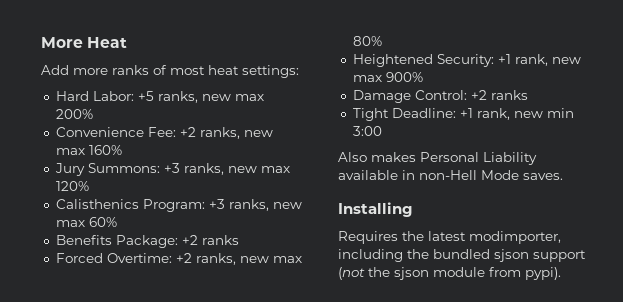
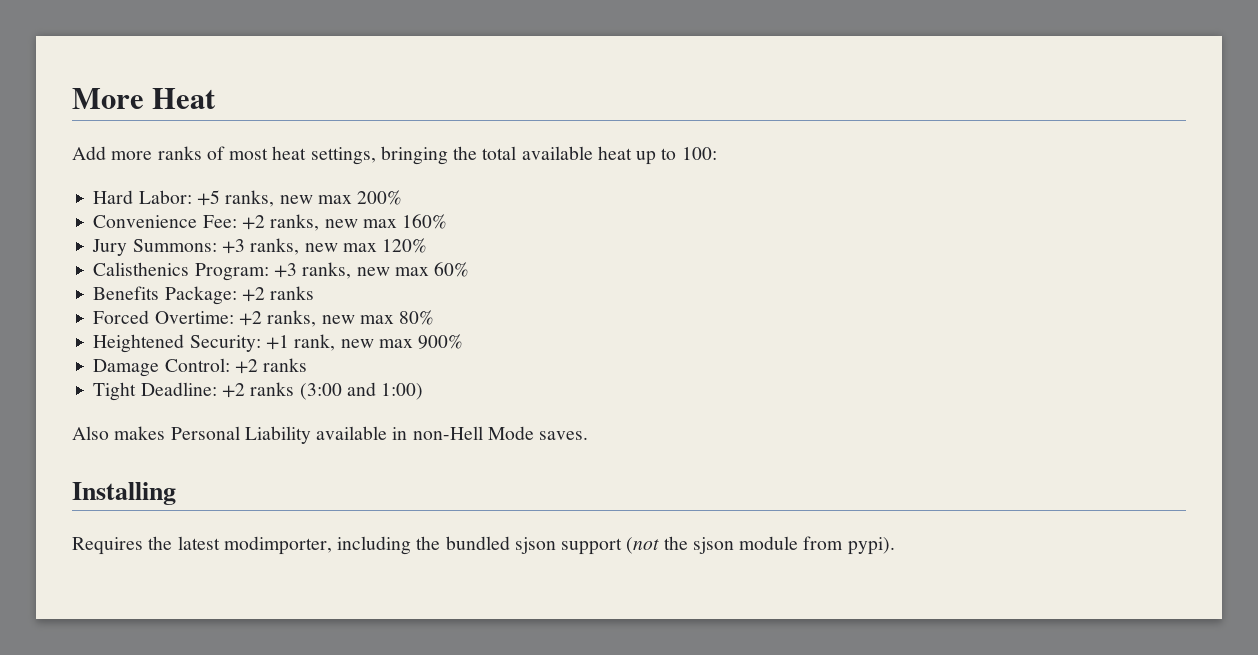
- Add more ranks of most heat settings:
+ Add more ranks of most heat settings, bringing the total available heat up to 100:
- Tight Deadline: +1 rank, new min 3:00
+ Tight Deadline: +2 ranks (3:00 and 1:00)

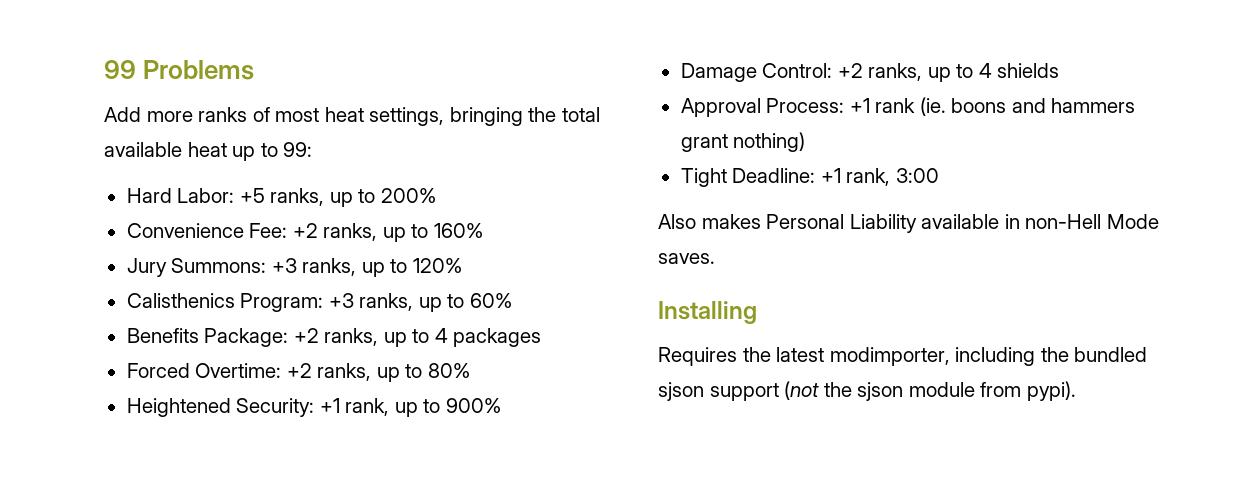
- More Heat
+ 99 Problems
- Add more ranks of most heat settings, bringing the total available heat up to 100:
+ Add more ranks of most heat settings, bringing the total available heat up to 99:
- Hard Labor: +5 ranks, new max 200%
+ Hard Labor: +5 ranks, up to 200%
- Convenience Fee: +2 ranks, new max 160%
+ Convenience Fee: +2 ranks, up to 160%
- Jury Summons: +3 ranks, new max 120%
+ Jury Summons: +3 ranks, up to 120%
- Calisthenics Program: +3 ranks, new max 60%
+ Calisthenics Program: +3 ranks, up to 60%
- Benefits Package: +2 ranks
+ Benefits Package: +2 ranks, up to 4 packages
- Forced Overtime: +2 ranks, new max 80%
+ Forced Overtime: +2 ranks, up to 80%
- Heightened Security: +1 rank, new max 900%
+ Heightened Security: +1 rank, up to 900%
- Damage Control: +2 ranks
- Tight Deadline: +2 ranks (3:00 and 1:00)
+ Damage Control: +2 ranks, up to 4 shields
+ Approval Process: +1 rank (ie. boons and hammers grant nothing)
+ Tight Deadline: +1 rank, 3:00

